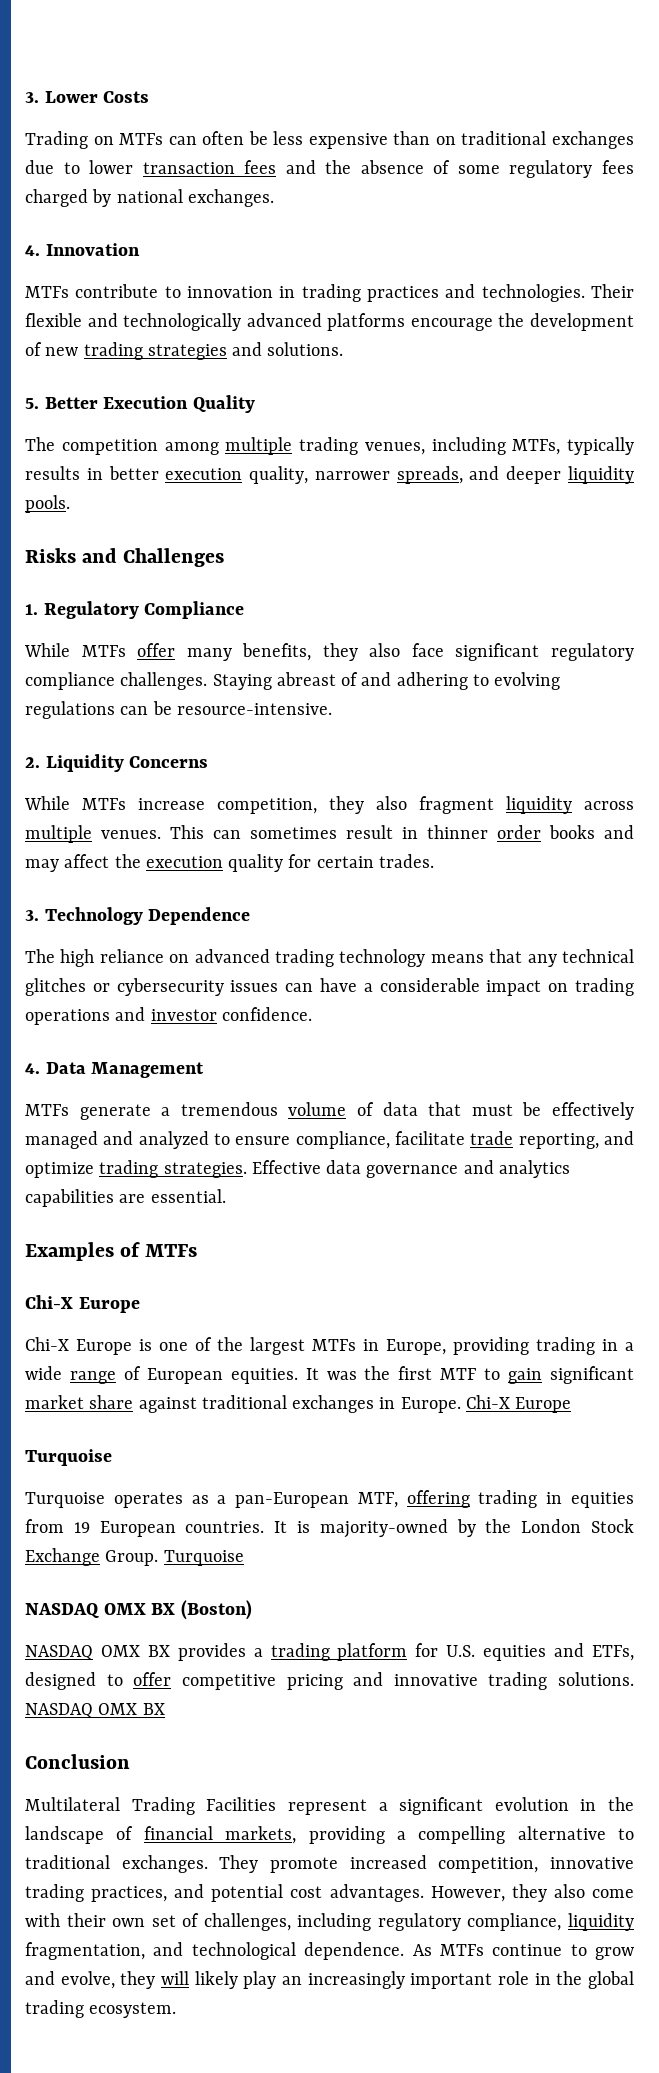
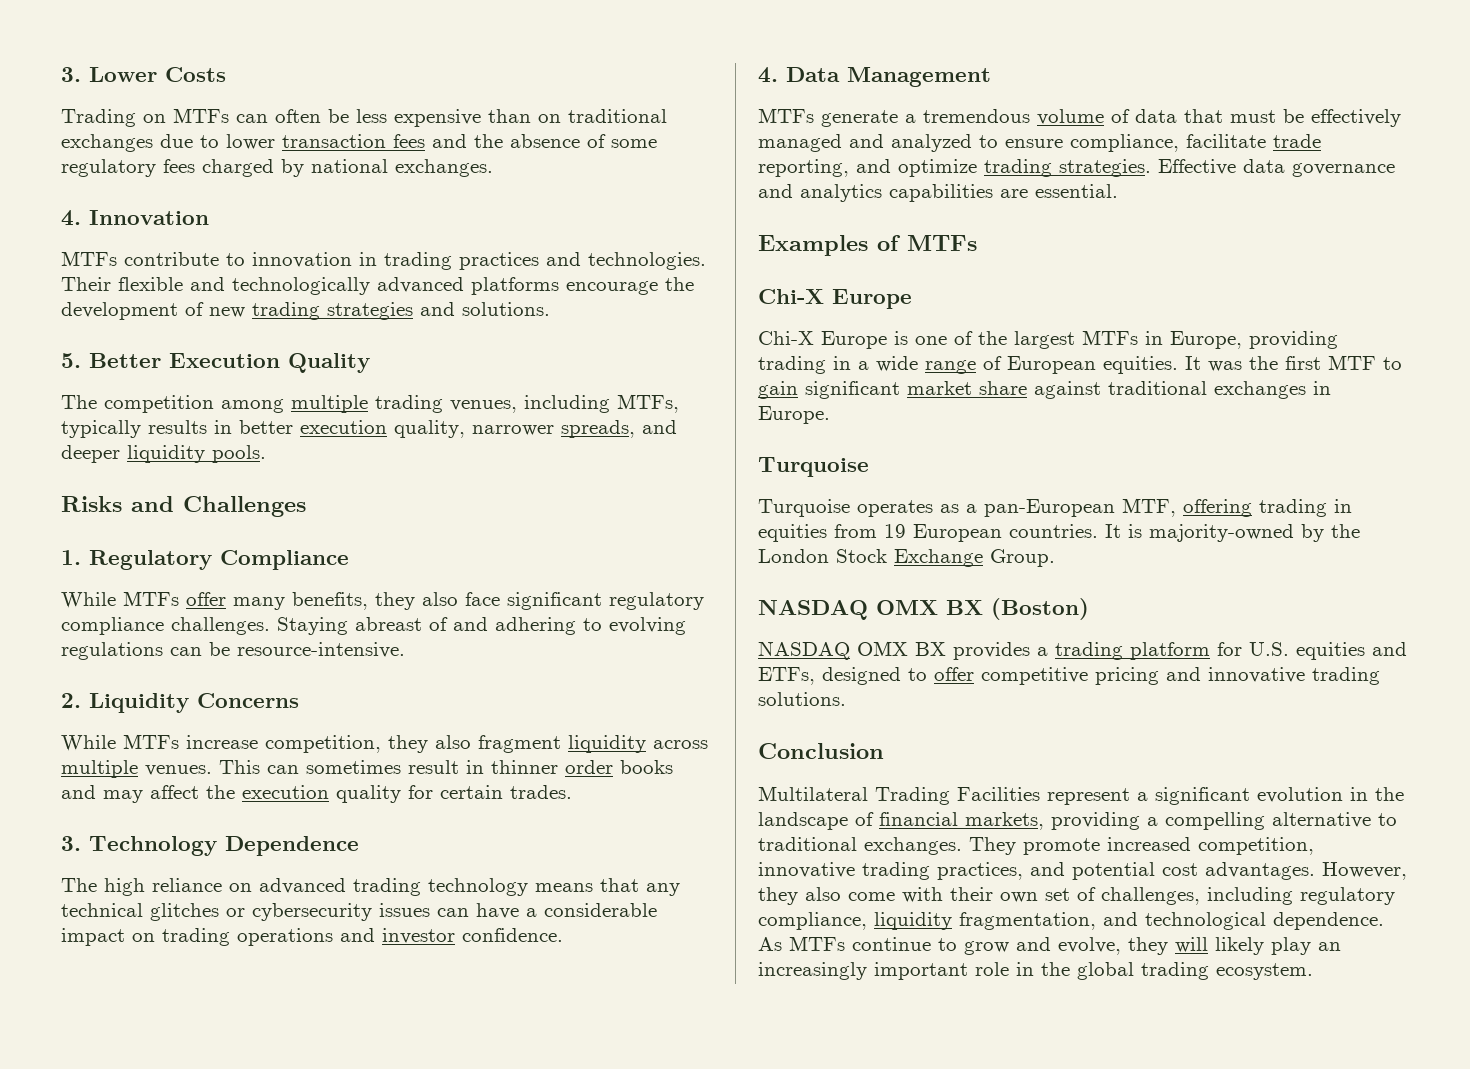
- It was the first MTF to gain significant market share against traditional exchanges in Europe. Chi-X Europe
+ It was the first MTF to gain significant market share against traditional exchanges in Europe.
- It is majority-owned by the London Stock Exchange Group. Turquoise
+ It is majority-owned by the London Stock Exchange Group.
- NASDAQ OMX BX provides a trading platform for U.S. equities and ETFs, designed to offer competitive pricing and innovative trading solutions. NASDAQ OMX BX
+ NASDAQ OMX BX provides a trading platform for U.S. equities and ETFs, designed to offer competitive pricing and innovative trading solutions.

